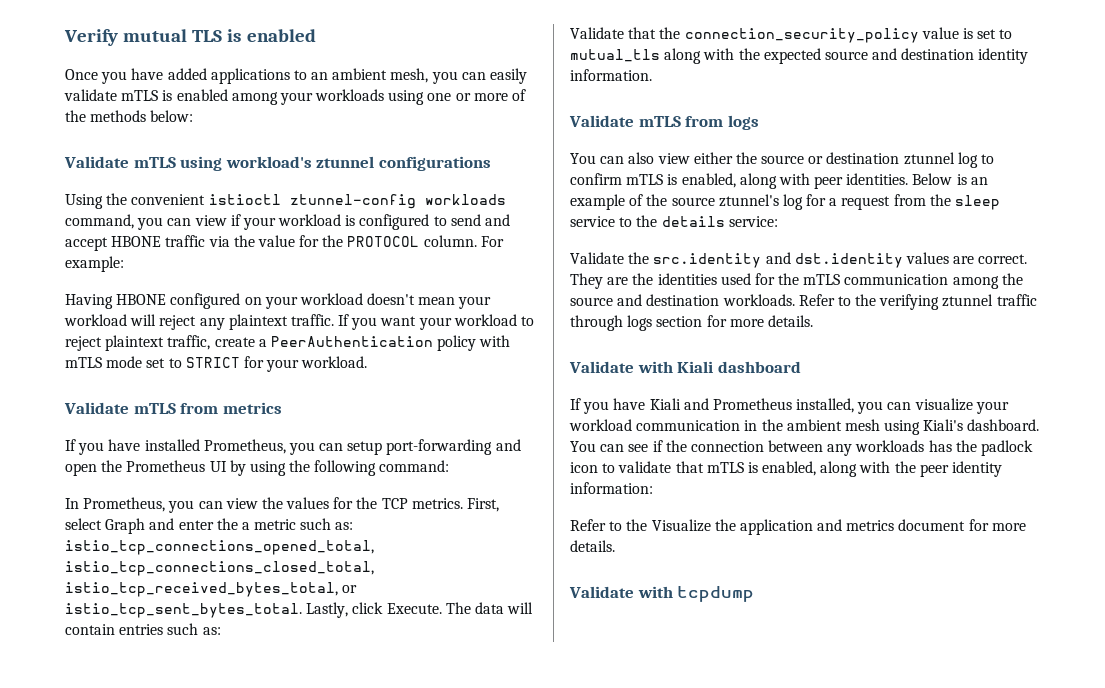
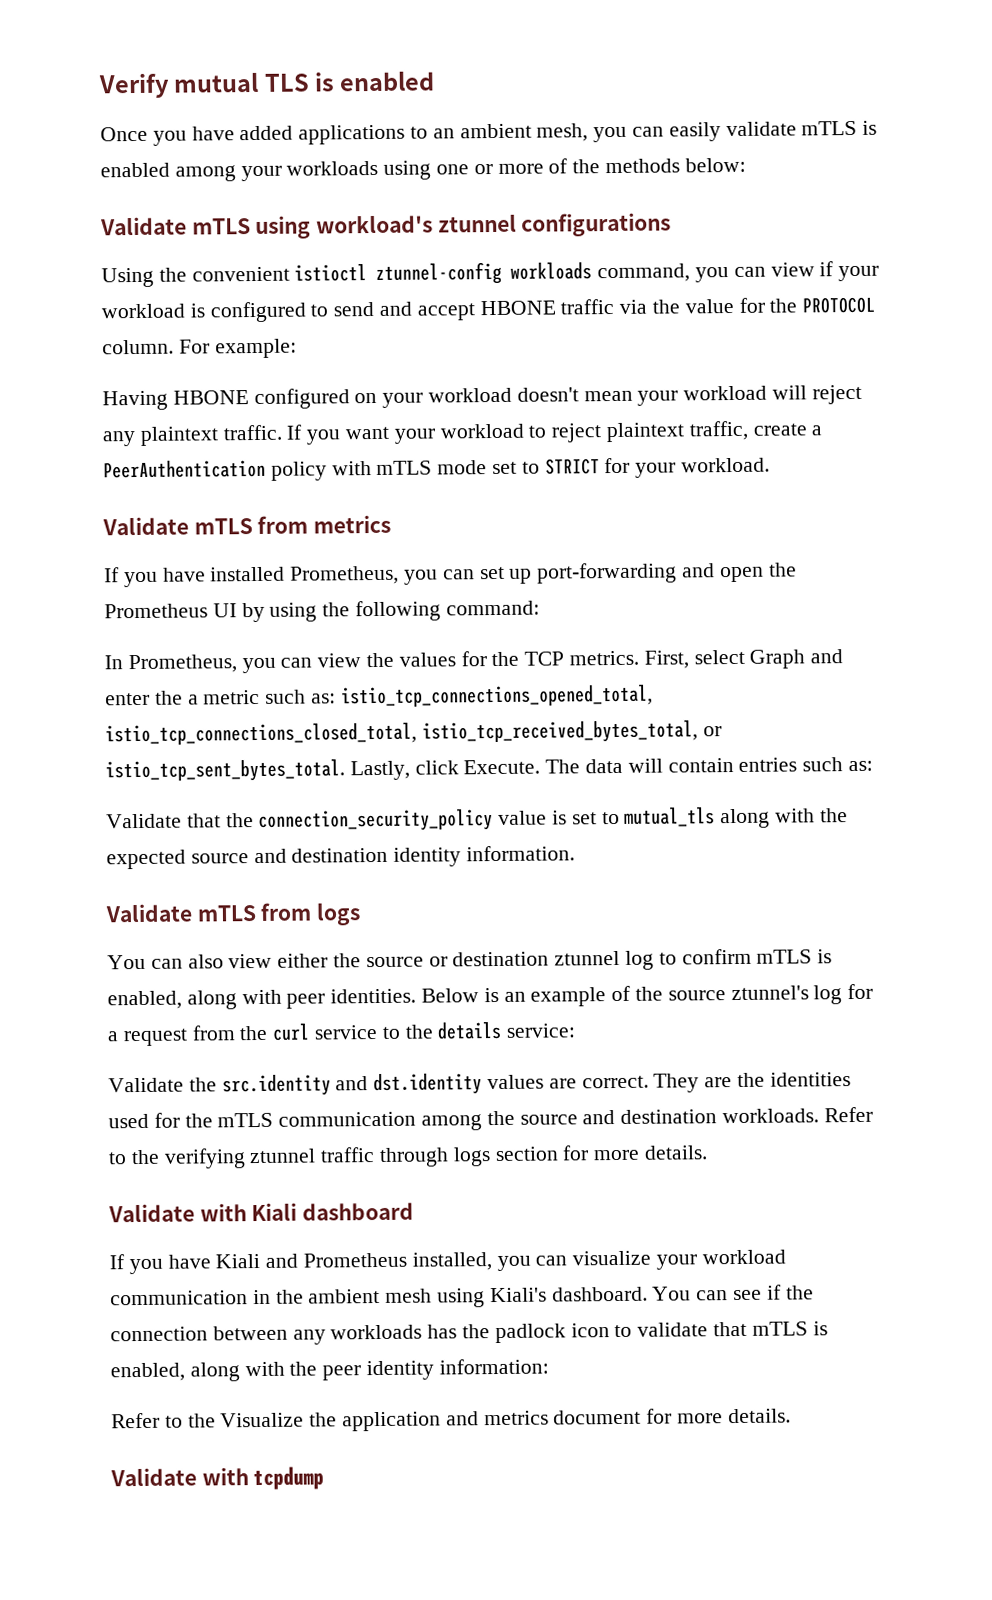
- If you have installed Prometheus, you can setup port-forwarding and open the Prometheus UI by using the following command:
+ If you have installed Prometheus, you can set up port-forwarding and open the Prometheus UI by using the following command:
- Below is an example of the source ztunnel's log for a request from the sleep service to the details service:
+ Below is an example of the source ztunnel's log for a request from the curl service to the details service:

